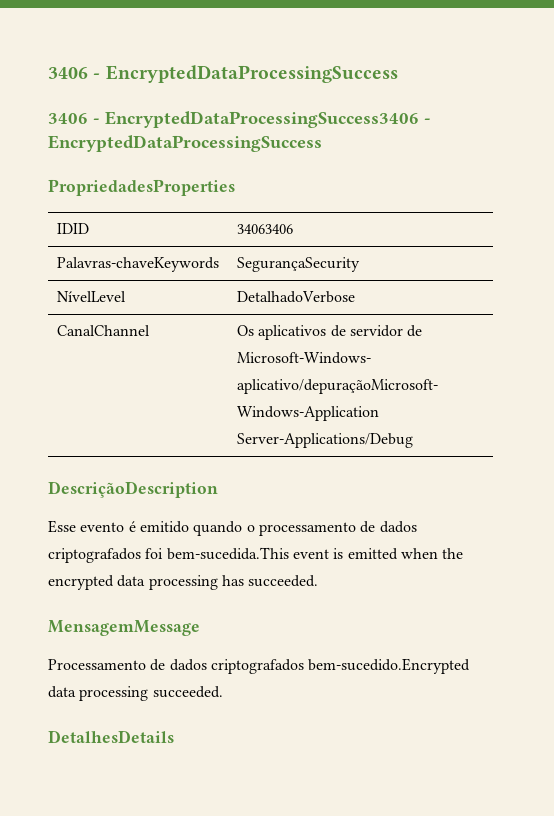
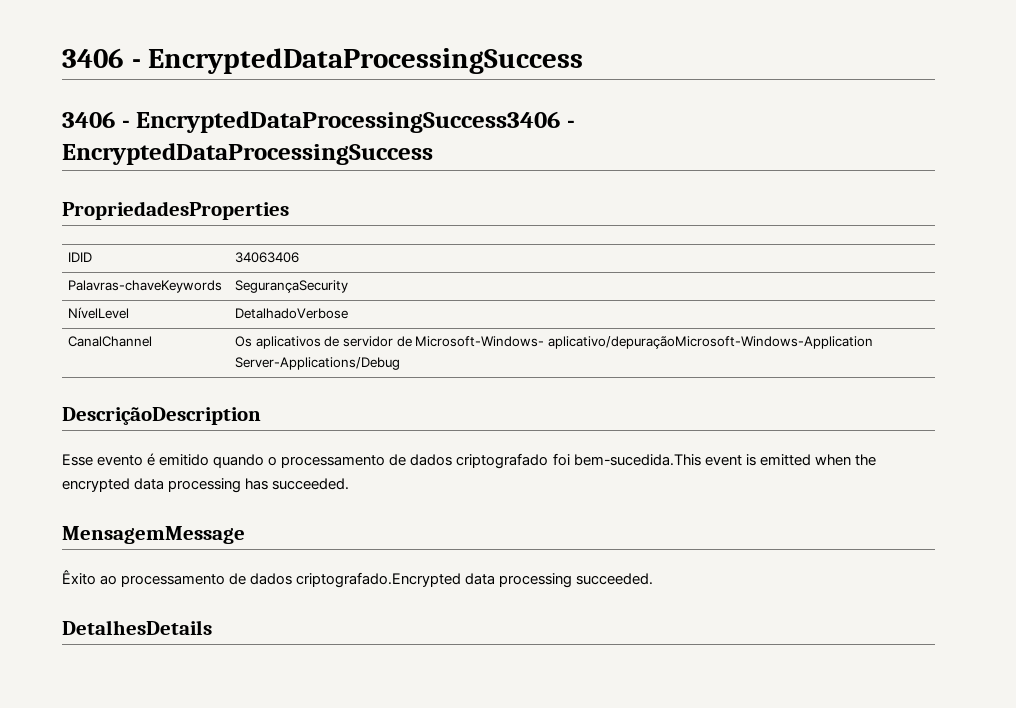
- Esse evento é emitido quando o processamento de dados criptografados foi bem-sucedida.This event is emitted when the encrypted data processing has succeeded.
+ Esse evento é emitido quando o processamento de dados criptografado foi bem-sucedida.This event is emitted when the encrypted data processing has succeeded.
- Processamento de dados criptografados bem-sucedido.Encrypted data processing succeeded.
+ Êxito ao processamento de dados criptografado.Encrypted data processing succeeded.

